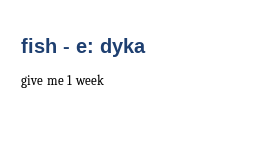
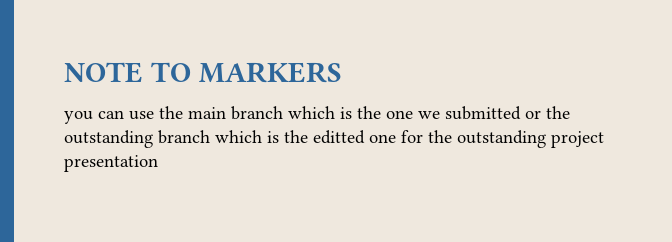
- fish - e: dyka
- give me 1 week
+ NOTE TO MARKERS
+ you can use the main branch which is the one we submitted or the outstanding branch which is the editted one for the outstanding project presentation

